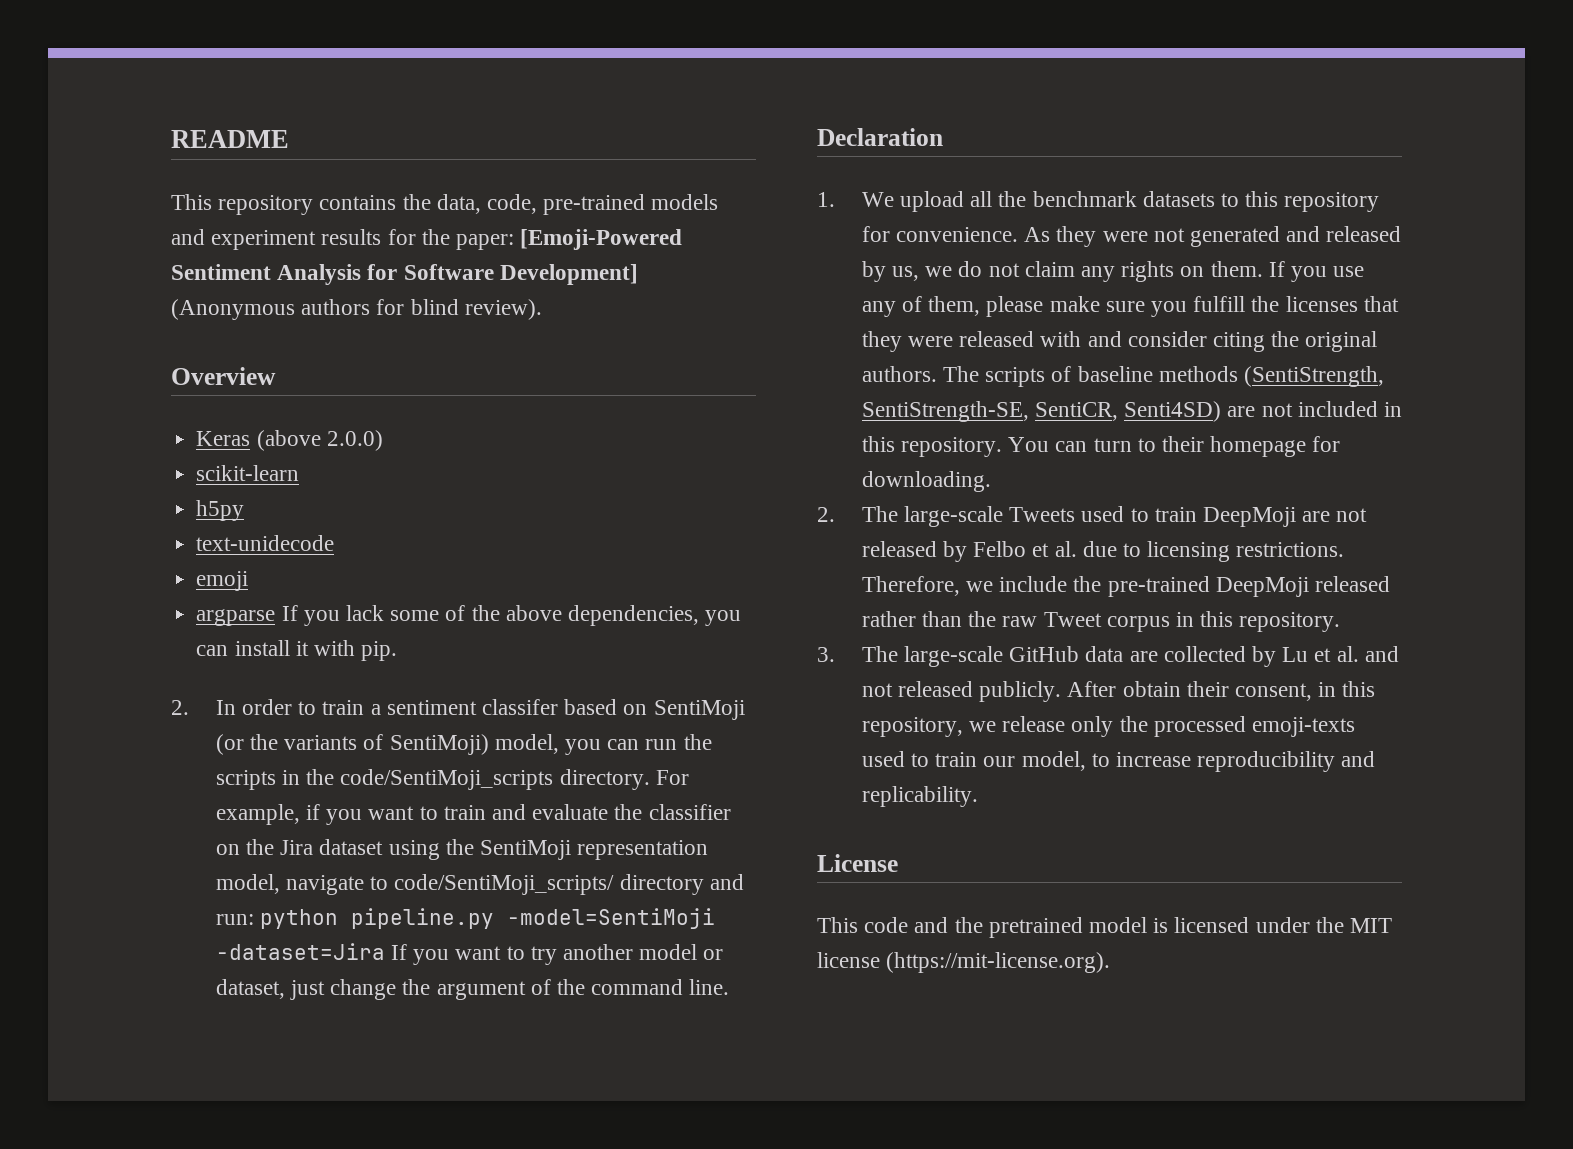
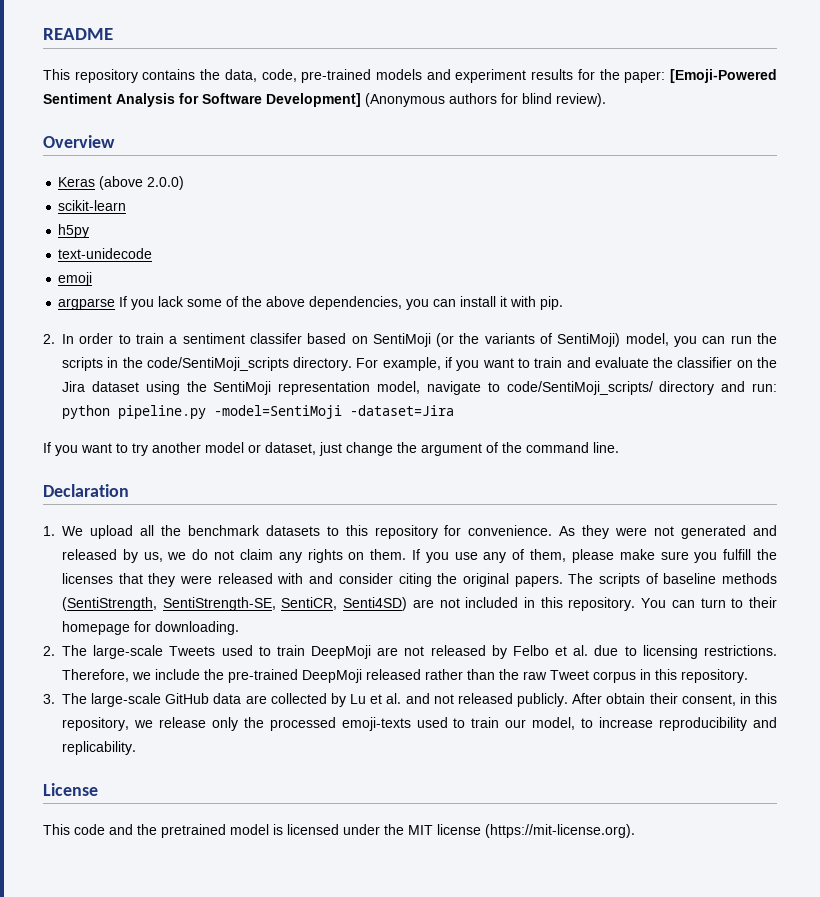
- For example, if you want to train and evaluate the classifier on the Jira dataset using the SentiMoji representation model, navigate to code/SentiMoji_scripts/ directory and run: python pipeline.py -model=SentiMoji -dataset=Jira If you want to try another model or dataset, just change the argument of the command line.
+ For example, if you want to train and evaluate the classifier on the Jira dataset using the SentiMoji representation model, navigate to code/SentiMoji_scripts/ directory and run: python pipeline.py -model=SentiMoji -dataset=Jira
+ If you want to try another model or dataset, just change the argument of the command line.
- If you use any of them, please make sure you fulfill the licenses that they were released with and consider citing the original authors.
+ If you use any of them, please make sure you fulfill the licenses that they were released with and consider citing the original papers.

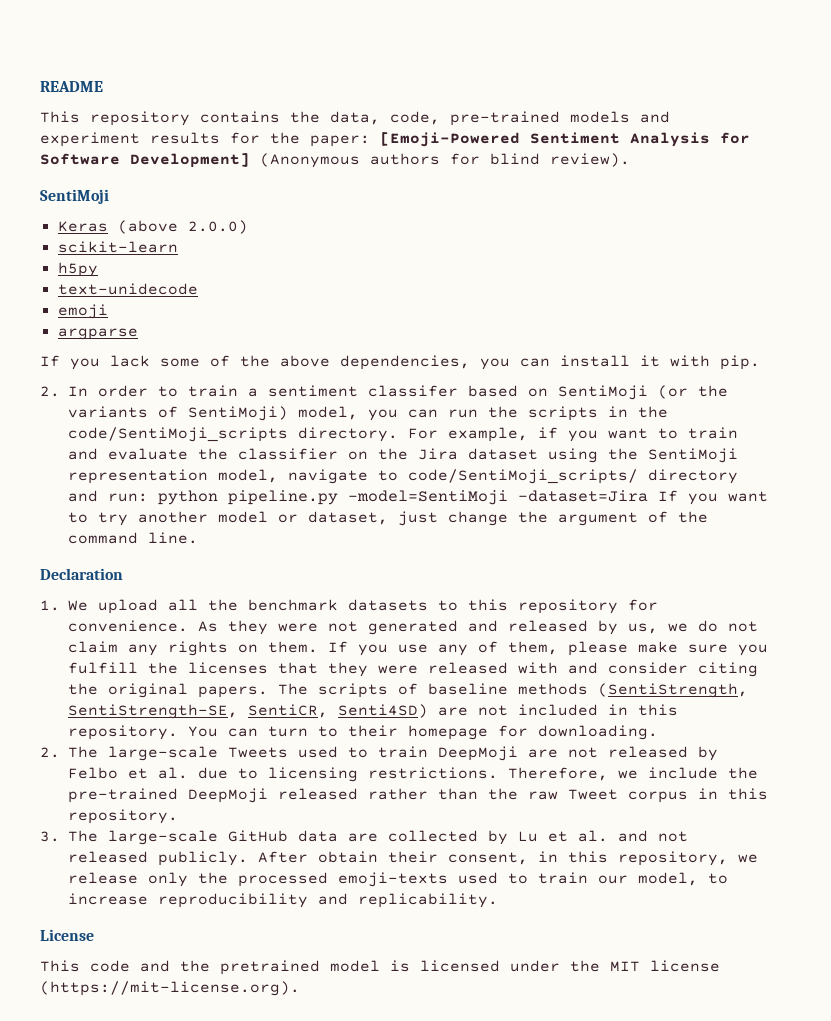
  This repository contains the data, code, pre-trained models and experiment results for the paper: [Emoji-Powered Sentiment Analysis for Software Development] (Anonymous authors for blind review).
- Overview
+ SentiMoji
- argparse If you lack some of the above dependencies, you can install it with pip.
+ argparse
+ If you lack some of the above dependencies, you can install it with pip.
- For example, if you want to train and evaluate the classifier on the Jira dataset using the SentiMoji representation model, navigate to code/SentiMoji_scripts/ directory and run: python pipeline.py -model=SentiMoji -dataset=Jira
- If you want to try another model or dataset, just change the argument of the command line.
+ For example, if you want to train and evaluate the classifier on the Jira dataset using the SentiMoji representation model, navigate to code/SentiMoji_scripts/ directory and run: python pipeline.py -model=SentiMoji -dataset=Jira If you want to try another model or dataset, just change the argument of the command line.

